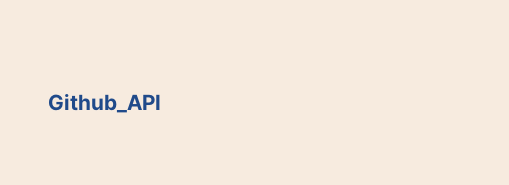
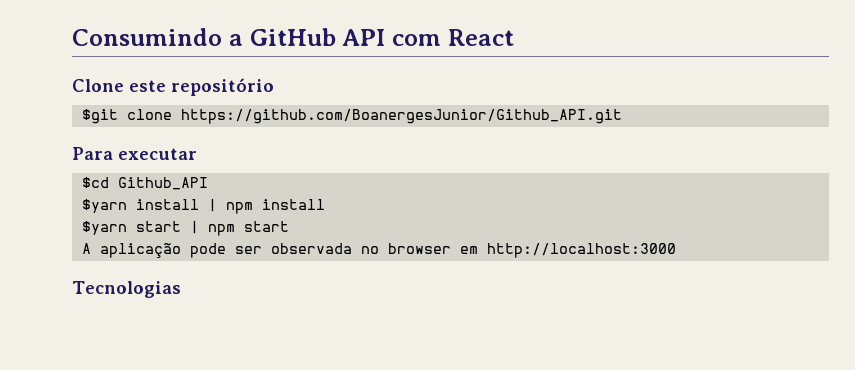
- Github_API
+ Consumindo a GitHub API com React
+ Clone este repositório
+ $git clone https://github.com/BoanergesJunior/Github_API.git
+ Para executar
+ $cd Github_API
+ $yarn install | npm install
+ $yarn start | npm start
+ A aplicação pode ser observada no browser em http://localhost:3000
+ Tecnologias

